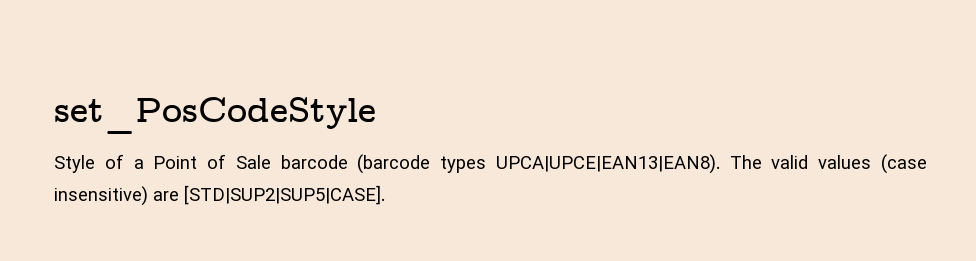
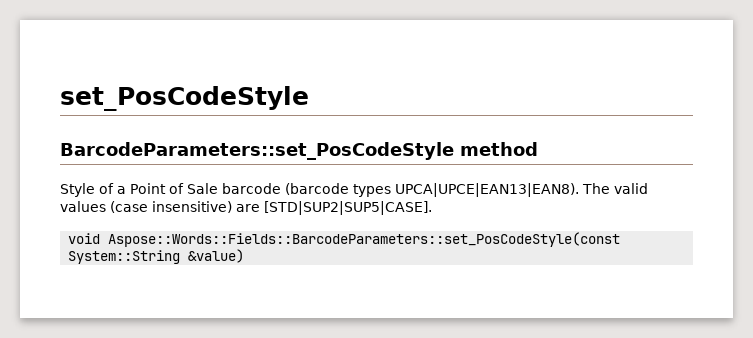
+ BarcodeParameters::set_PosCodeStyle method
+ void Aspose::Words::Fields::BarcodeParameters::set_PosCodeStyle(const System::String &value)

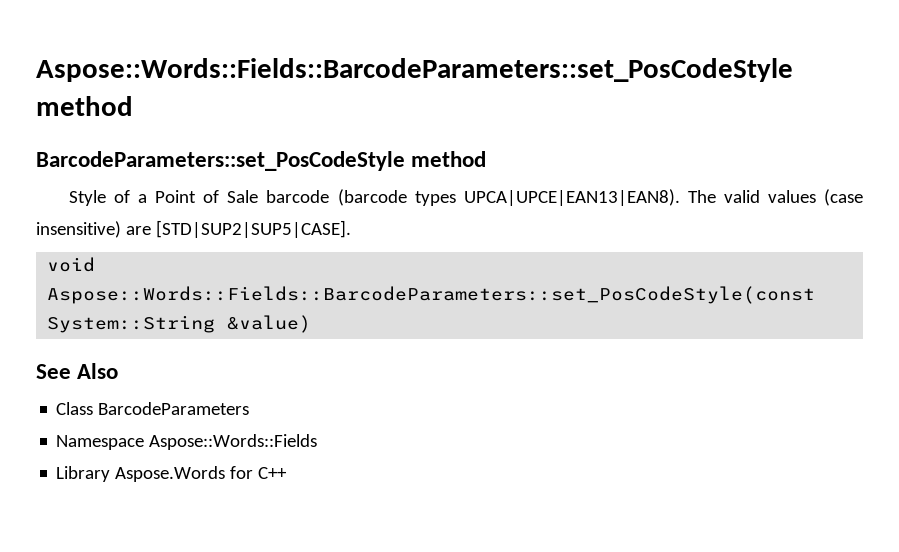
- set_PosCodeStyle
+ Aspose::Words::Fields::BarcodeParameters::set_PosCodeStyle method
+ See Also
+ Class BarcodeParameters
+ Namespace Aspose::Words::Fields
+ Library Aspose.Words for C++

